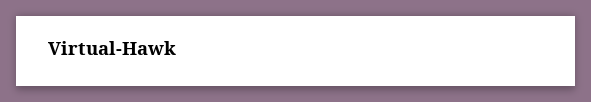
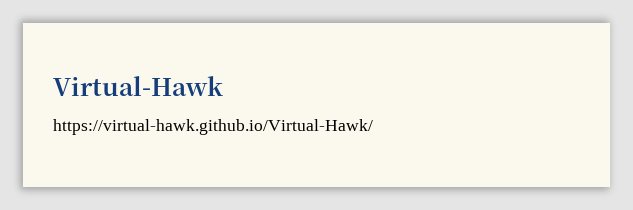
+ https://virtual-hawk.github.io/Virtual-Hawk/

